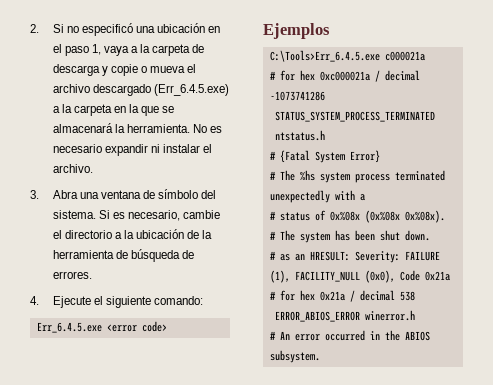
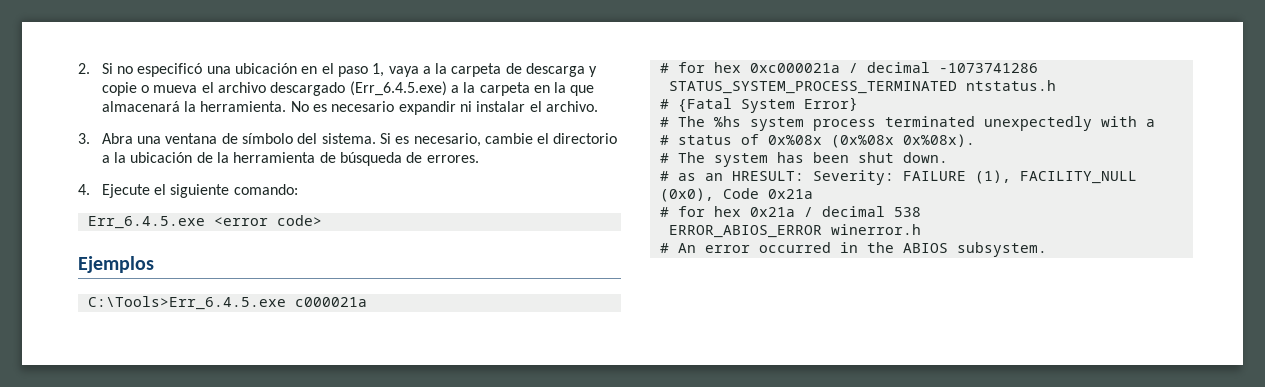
- 2. Si no especificó una ubicación en el paso 1, vaya a la carpeta de descarga y copie o mueva el archivo descargado (Err_6.4.5.exe) a la carpeta en la que se almacenará la herramienta.
+ 2. Si no especificó una ubicación en el paso 1, vaya a la carpeta de descarga y copie o mueva el archivo descargado (Err_6.4.5.exe) a la carpeta en la que almacenará la herramienta.

